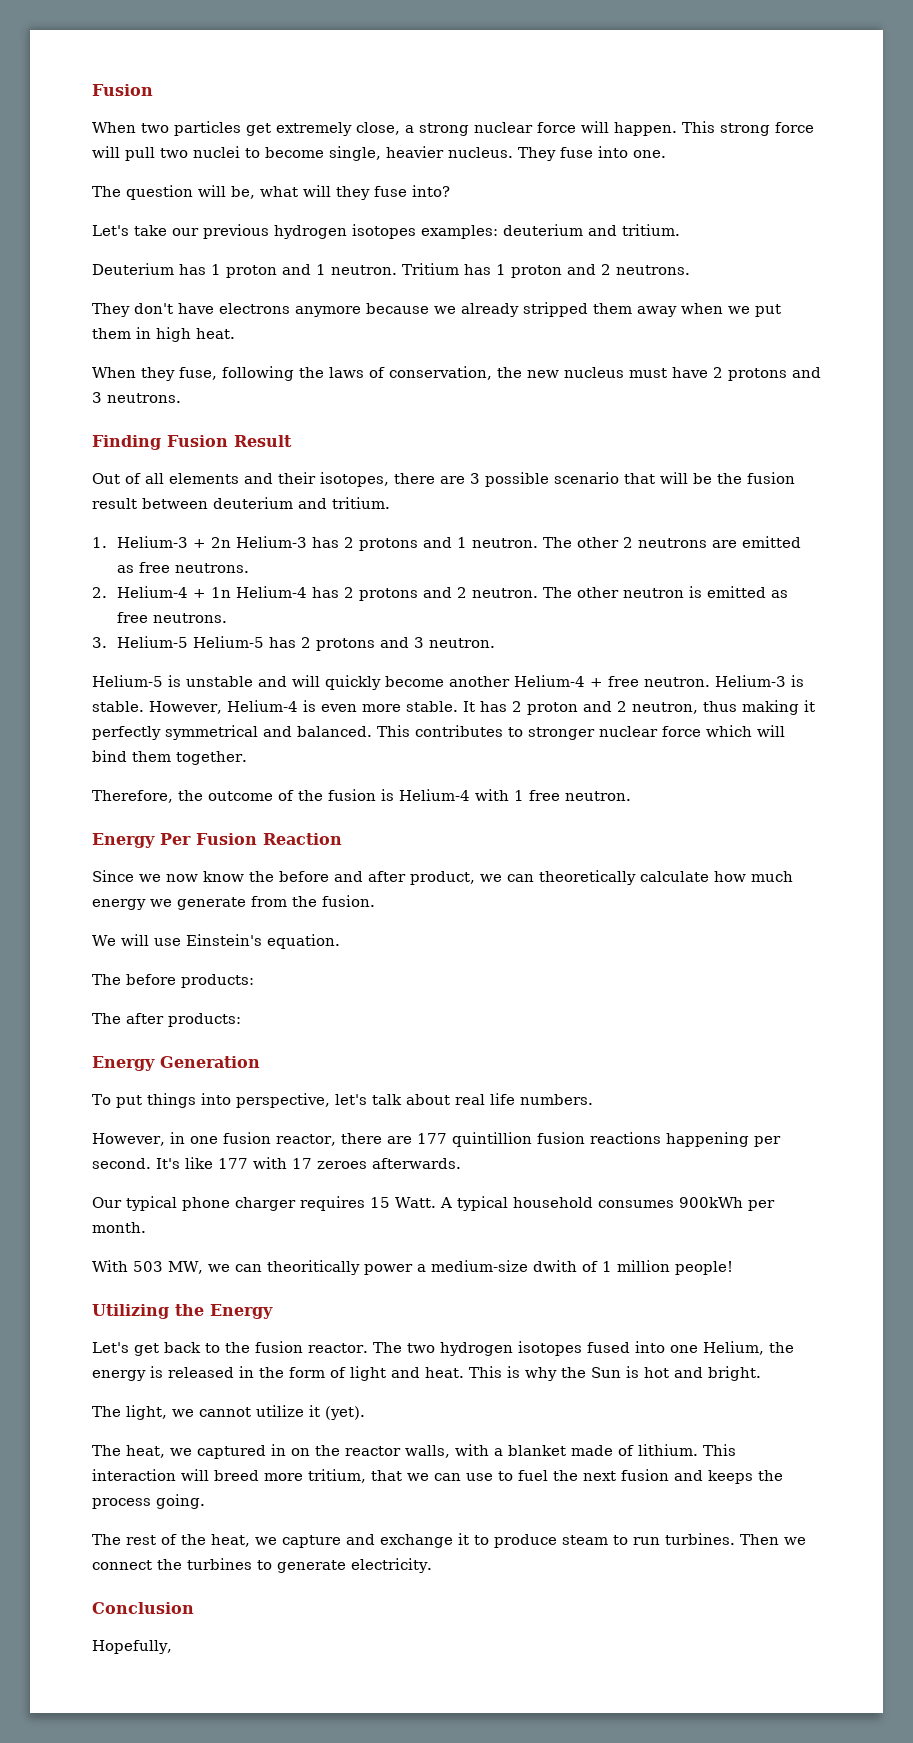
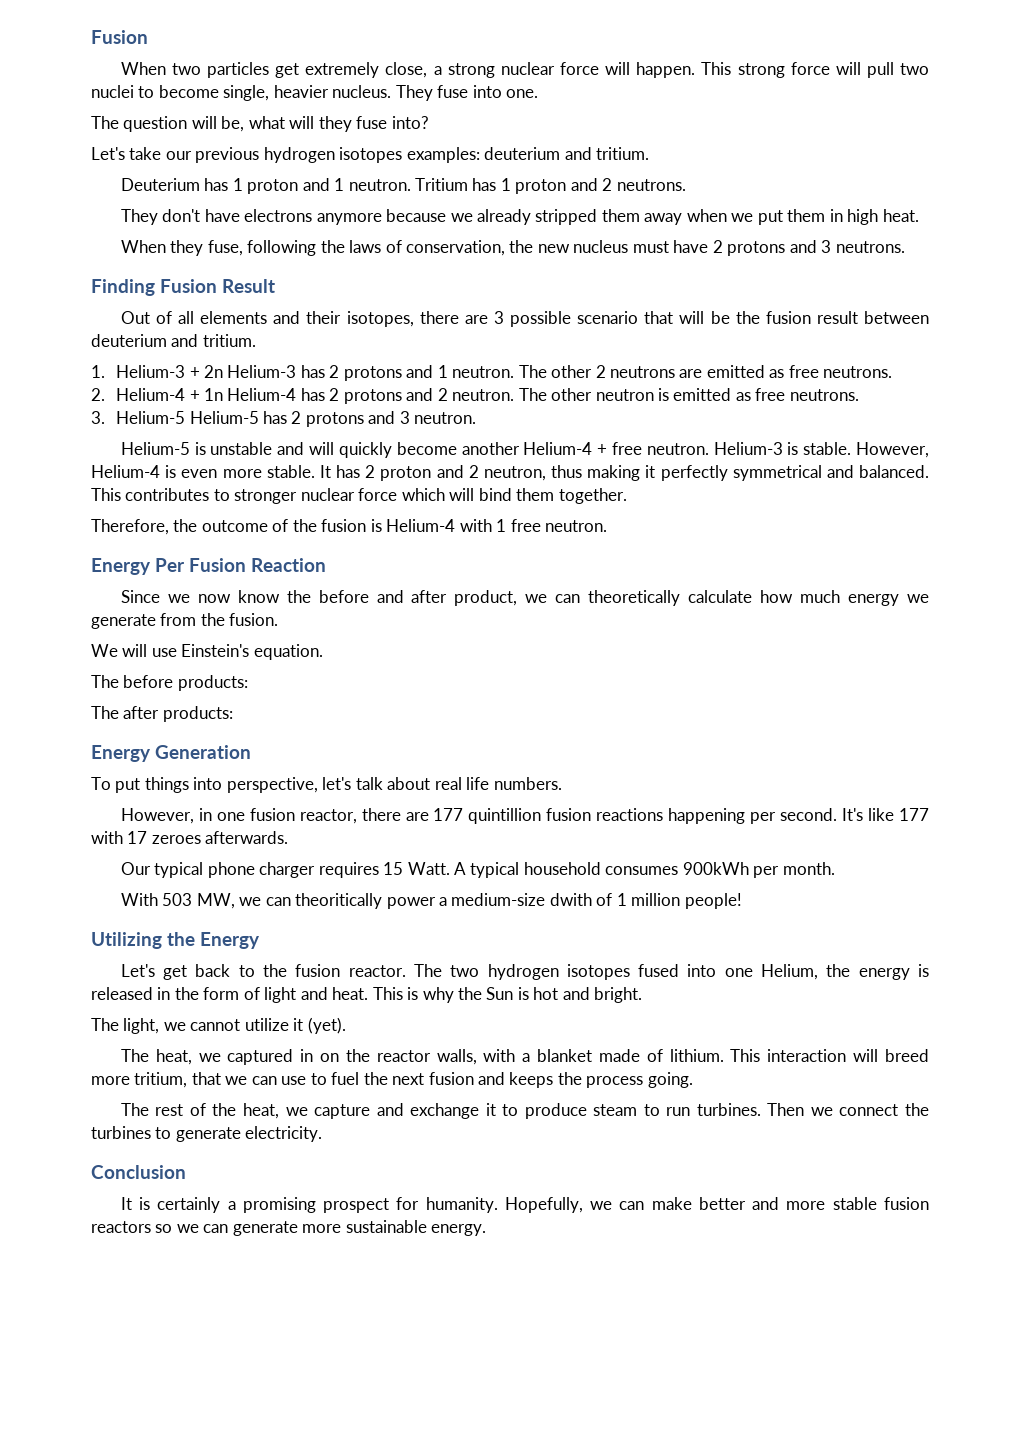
- Hopefully,
+ It is certainly a promising prospect for humanity. Hopefully, we can make better and more stable fusion reactors so we can generate more sustainable energy.

